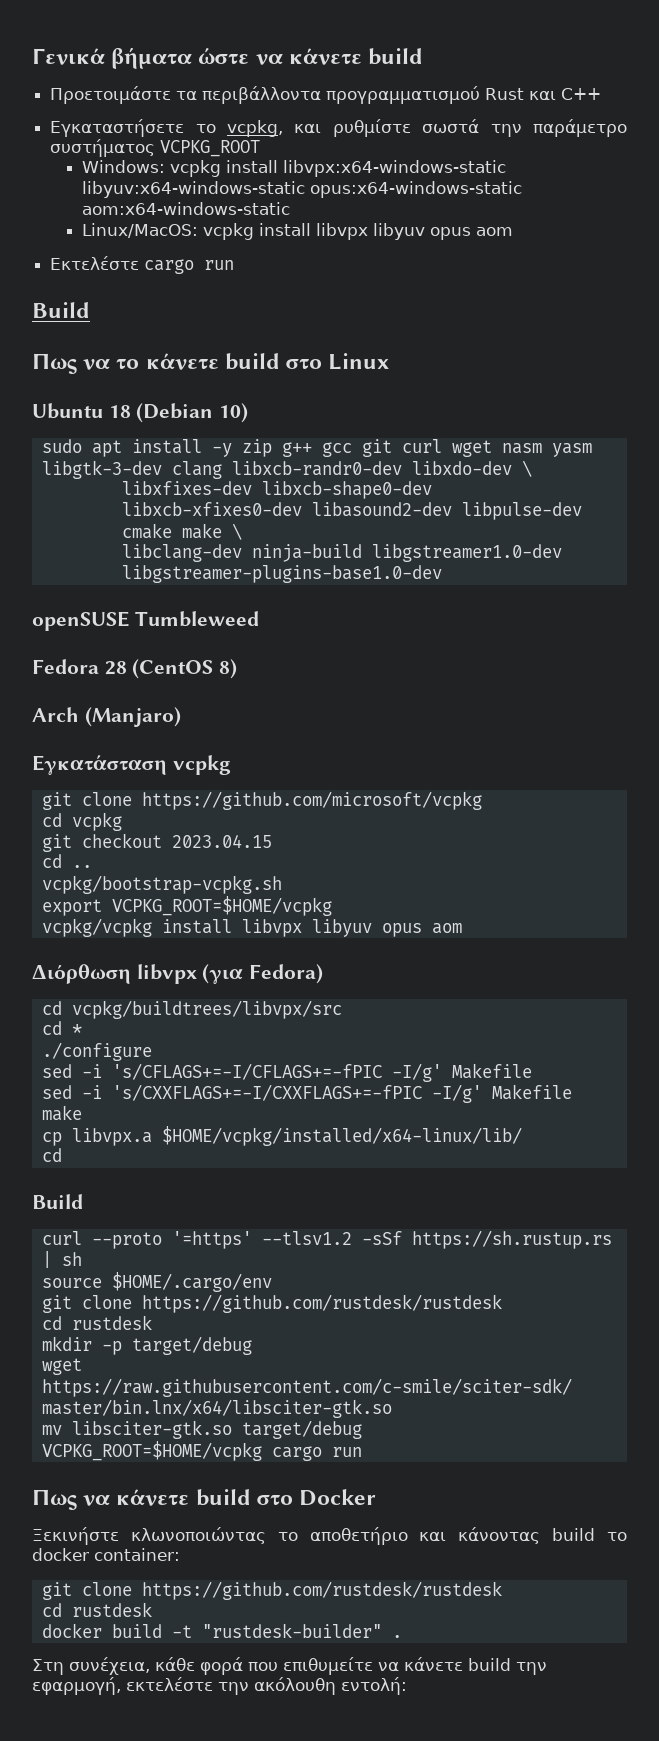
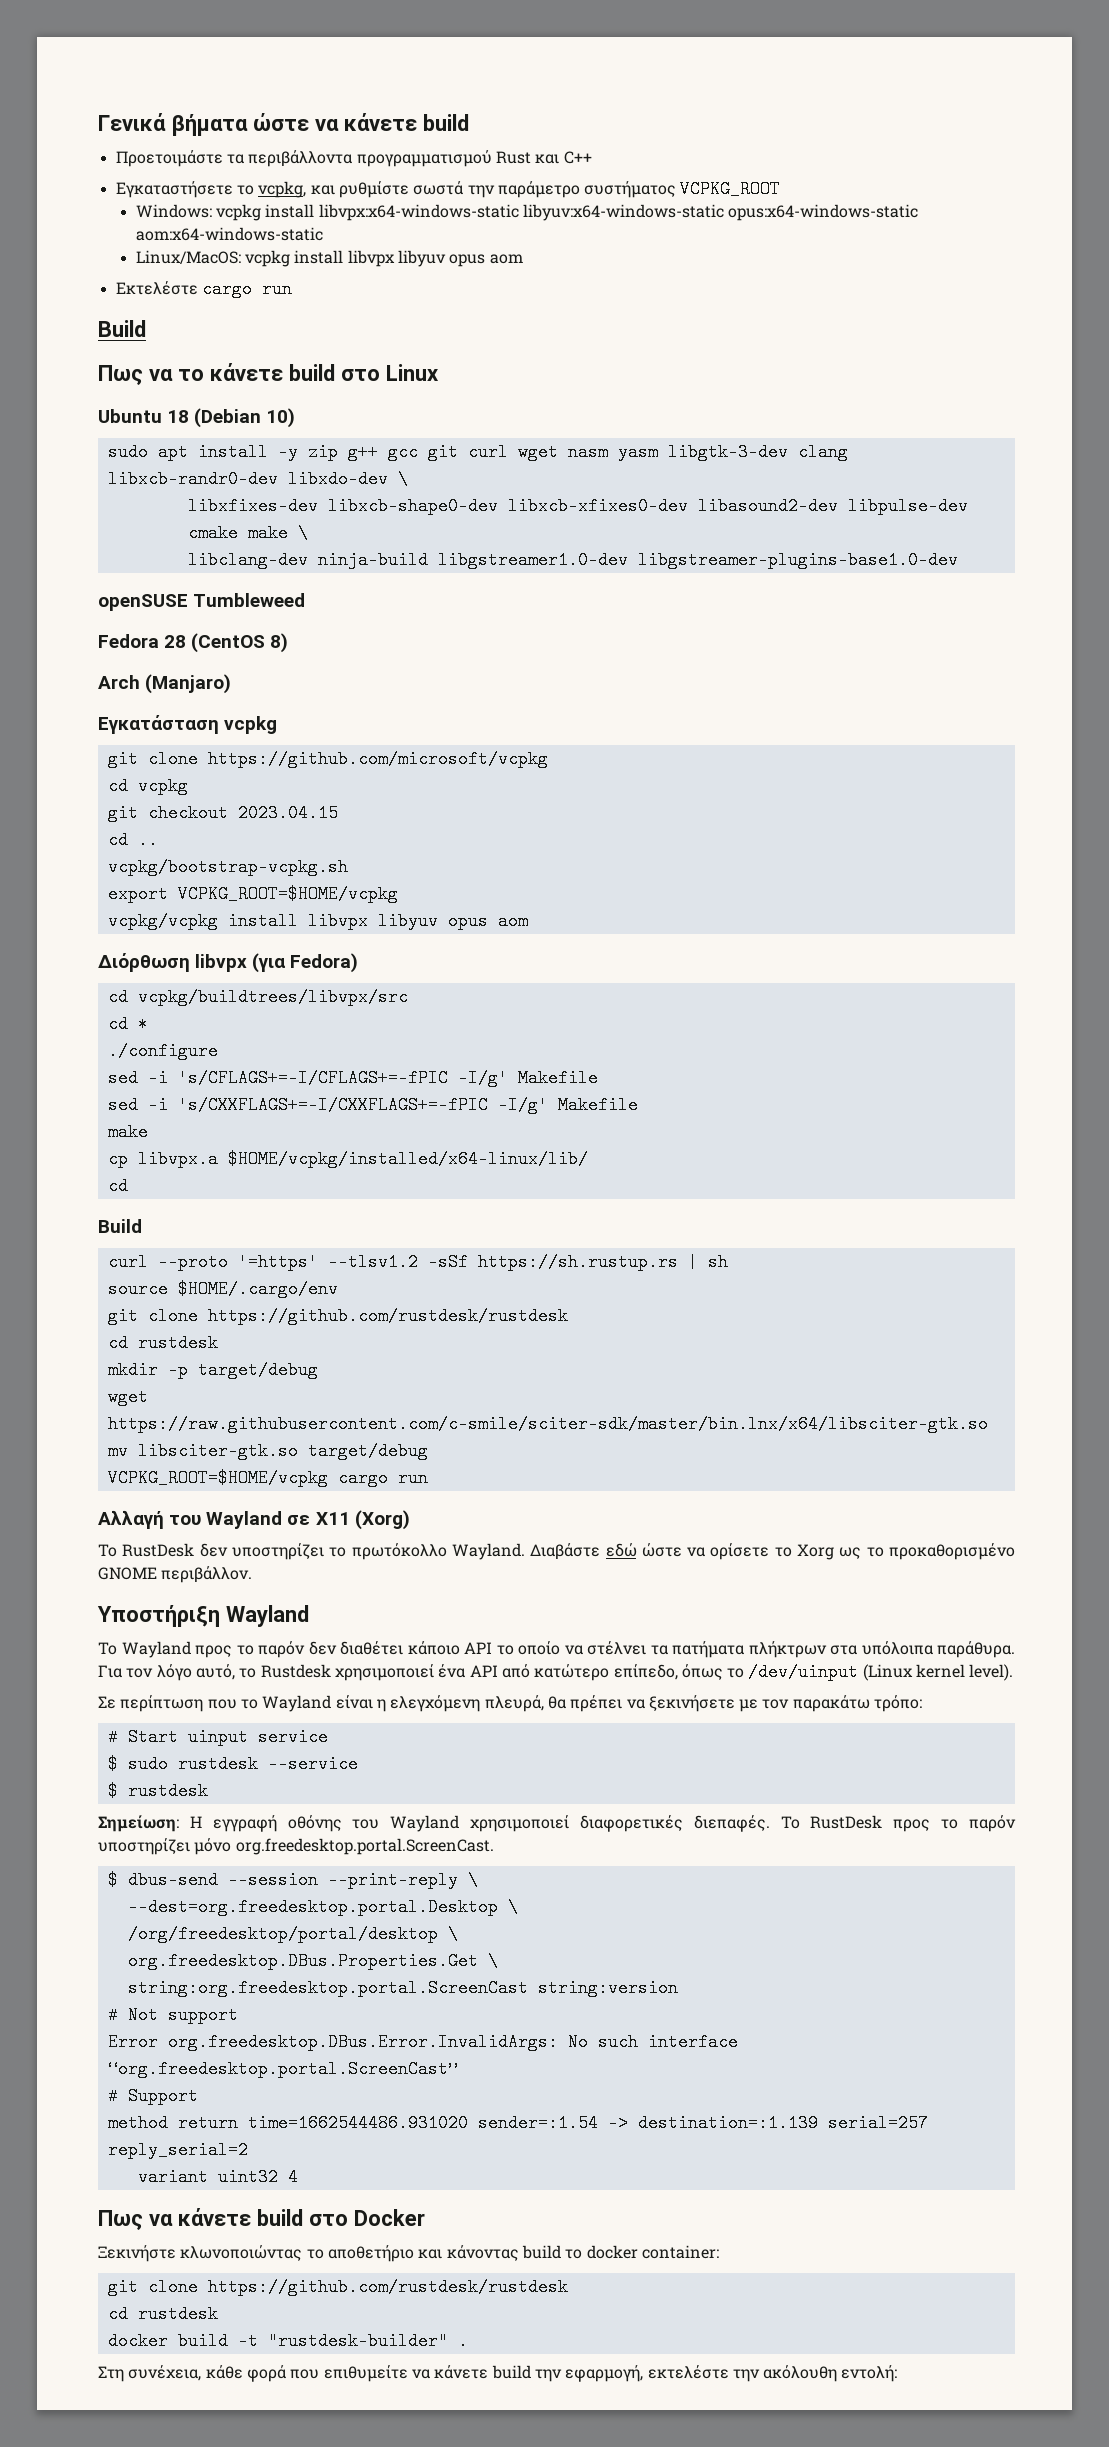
+ Αλλαγή του Wayland σε X11 (Xorg)
+ Το RustDesk δεν υποστηρίζει το πρωτόκολλο Wayland. Διαβάστε εδώ ώστε να ορίσετε το Xorg ως το προκαθορισμένο GNOME περιβάλλον.
+ Υποστήριξη Wayland
+ Το Wayland προς το παρόν δεν διαθέτει κάποιο API το οποίο να στέλνει τα πατήματα πλήκτρων στα υπόλοιπα παράθυρα. Για τον λόγο αυτό, το Rustdesk χρησιμοποιεί ένα API από κατώτερο επίπεδο, όπως το /dev/uinput (Linux kernel level).
+ Σε περίπτωση που το Wayland είναι η ελεγχόμενη πλευρά, θα πρέπει να ξεκινήσετε με τον παρακάτω τρόπο:
+ # Start uinput service
+ $ sudo rustdesk --service
+ $ rustdesk
+ Σημείωση: Η εγγραφή οθόνης του Wayland χρησιμοποιεί διαφορετικές διεπαφές. Το RustDesk προς το παρόν υποστηρίζει μόνο org.freedesktop.portal.ScreenCast.
+ $ dbus-send --session --print-reply \
+ --dest=org.freedesktop.portal.Desktop \
+ /org/freedesktop/portal/desktop \
+ org.freedesktop.DBus.Properties.Get \
+ string:org.freedesktop.portal.ScreenCast string:version
+ # Not support
+ Error org.freedesktop.DBus.Error.InvalidArgs: No such interface “org.freedesktop.portal.ScreenCast”
+ # Support
+ method return time=1662544486.931020 sender=:1.54 -> destination=:1.139 serial=257 reply_serial=2
+ variant uint32 4

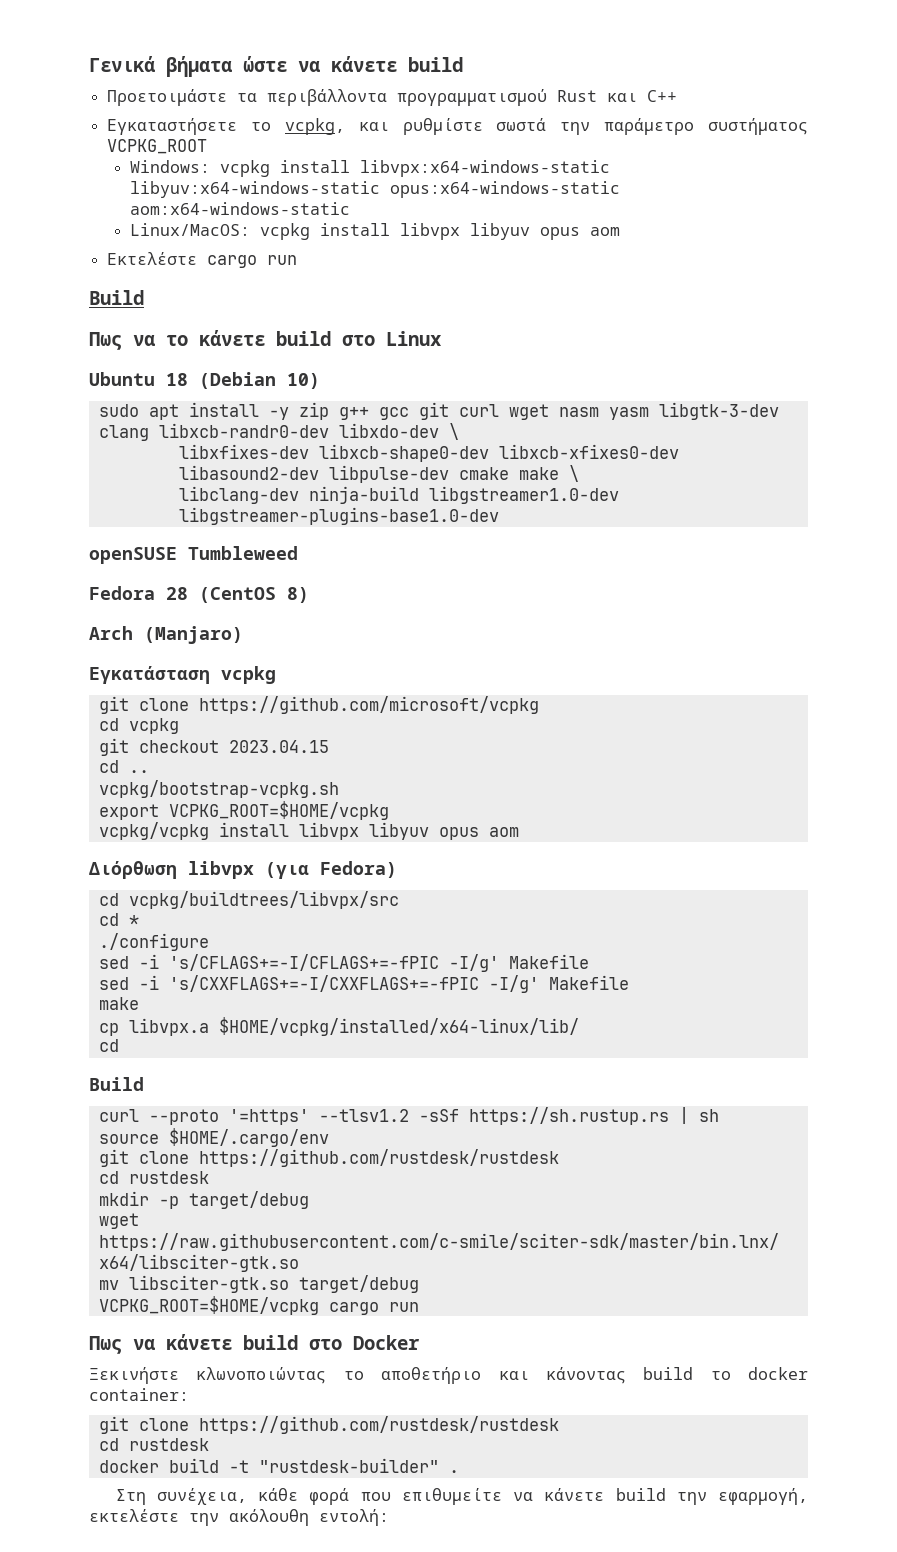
- Αλλαγή του Wayland σε X11 (Xorg)
- Το RustDesk δεν υποστηρίζει το πρωτόκολλο Wayland. Διαβάστε εδώ ώστε να ορίσετε το Xorg ως το προκαθορισμένο GNOME περιβάλλον.
- Υποστήριξη Wayland
- Το Wayland προς το παρόν δεν διαθέτει κάποιο API το οποίο να στέλνει τα πατήματα πλήκτρων στα υπόλοιπα παράθυρα. Για τον λόγο αυτό, το Rustdesk χρησιμοποιεί ένα API από κατώτερο επίπεδο, όπως το /dev/uinput (Linux kernel level).
- Σε περίπτωση που το Wayland είναι η ελεγχόμενη πλευρά, θα πρέπει να ξεκινήσετε με τον παρακάτω τρόπο:
- # Start uinput service
- $ sudo rustdesk --service
- $ rustdesk
- Σημείωση: Η εγγραφή οθόνης του Wayland χρησιμοποιεί διαφορετικές διεπαφές. Το RustDesk προς το παρόν υποστηρίζει μόνο org.freedesktop.portal.ScreenCast.
- $ dbus-send --session --print-reply \
- --dest=org.freedesktop.portal.Desktop \
- /org/freedesktop/portal/desktop \
- org.freedesktop.DBus.Properties.Get \
- string:org.freedesktop.portal.ScreenCast string:version
- # Not support
- Error org.freedesktop.DBus.Error.InvalidArgs: No such interface “org.freedesktop.portal.ScreenCast”
- # Support
- method return time=1662544486.931020 sender=:1.54 -> destination=:1.139 serial=257 reply_serial=2
- variant uint32 4

